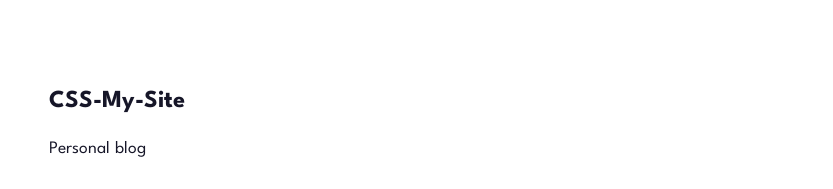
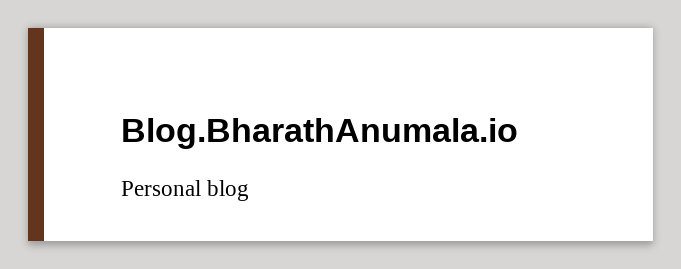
- CSS-My-Site
+ Blog.BharathAnumala.io

